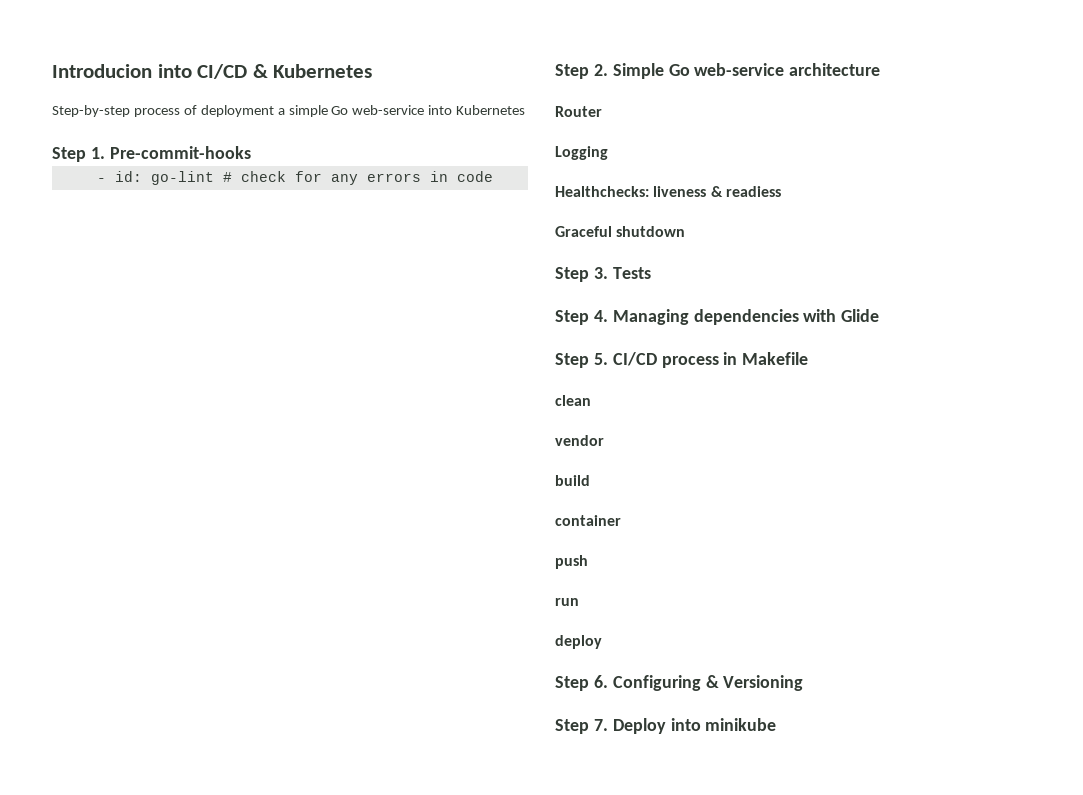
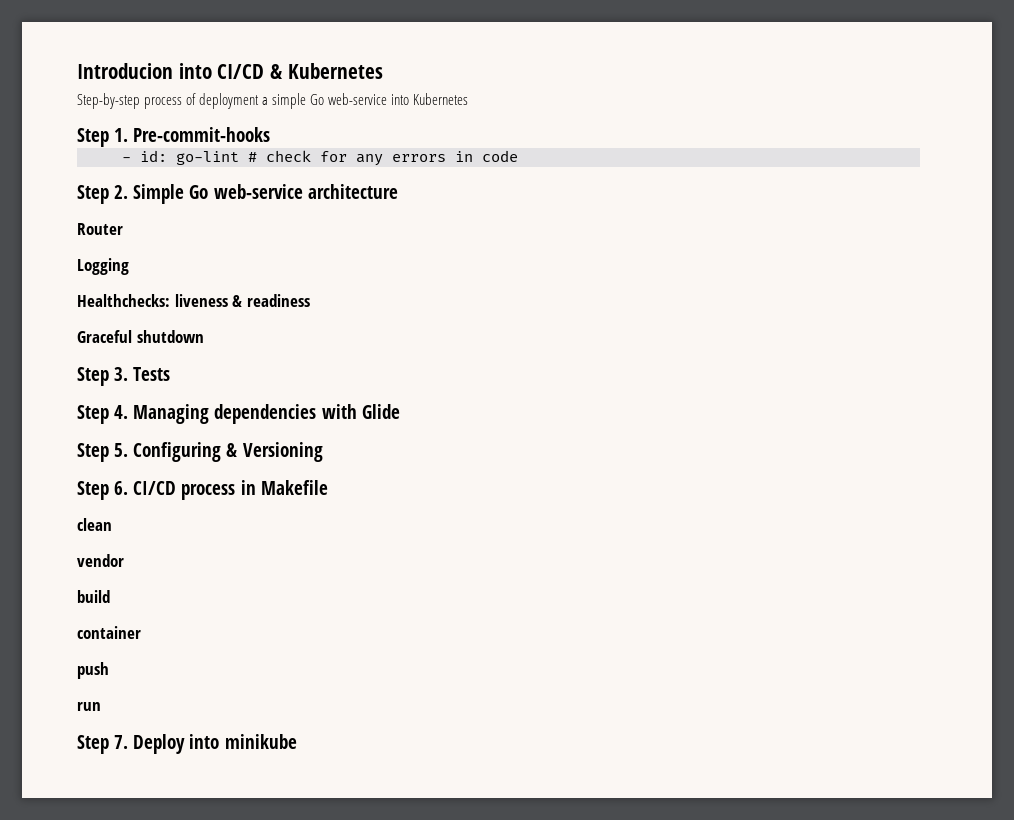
- Healthchecks: liveness & readiess
+ Healthchecks: liveness & readiness
- Step 5. CI/CD process in Makefile
+ Step 5. Configuring & Versioning
+ Step 6. CI/CD process in Makefile
- deploy
- Step 6. Configuring & Versioning

